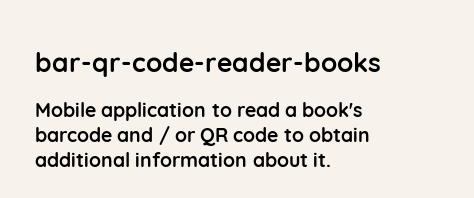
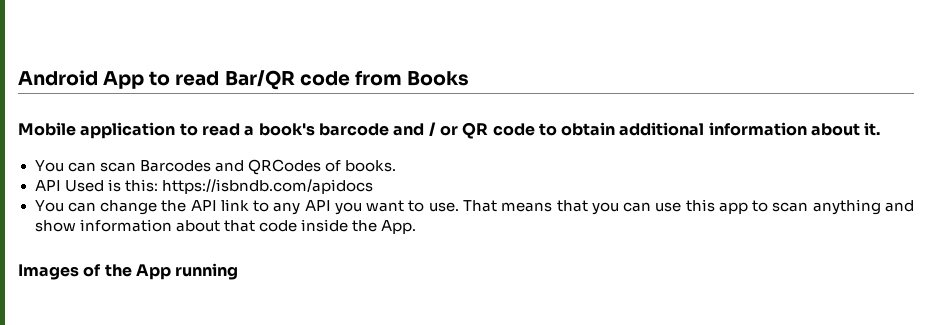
- bar-qr-code-reader-books
+ Android App to read Bar/QR code from Books
+ You can scan Barcodes and QRCodes of books.
+ API Used is this: https://isbndb.com/apidocs
+ You can change the API link to any API you want to use. That means that you can use this app to scan anything and show information about that code inside the App.
+ Images of the App running

